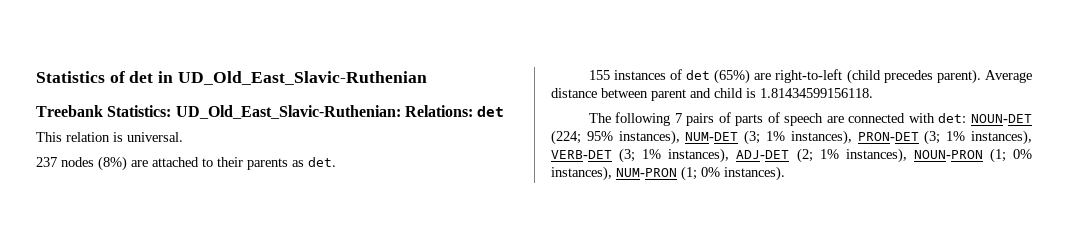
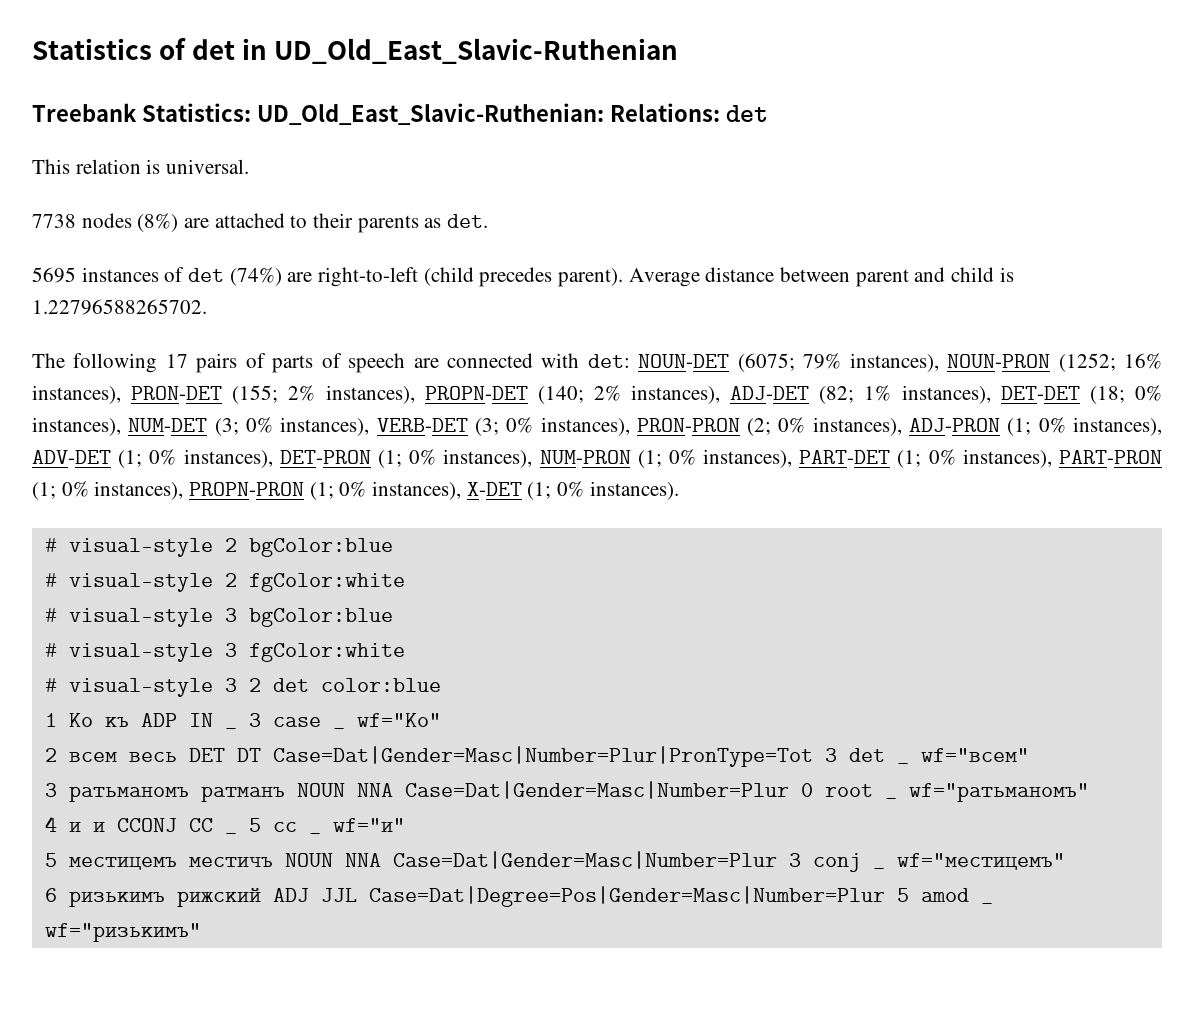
- 237 nodes (8%) are attached to their parents as det.
+ 7738 nodes (8%) are attached to their parents as det.
- 155 instances of det (65%) are right-to-left (child precedes parent).
+ 5695 instances of det (74%) are right-to-left (child precedes parent).
- Average distance between parent and child is 1.81434599156118.
+ Average distance between parent and child is 1.22796588265702.
- The following 7 pairs of parts of speech are connected with det: NOUN-DET (224; 95% instances), NUM-DET (3; 1% instances), PRON-DET (3; 1% instances), VERB-DET (3; 1% instances), ADJ-DET (2; 1% instances), NOUN-PRON (1; 0% instances), NUM-PRON (1; 0% instances).
+ The following 17 pairs of parts of speech are connected with det: NOUN-DET (6075; 79% instances), NOUN-PRON (1252; 16% instances), PRON-DET (155; 2% instances), PROPN-DET (140; 2% instances), ADJ-DET (82; 1% instances), DET-DET (18; 0% instances), NUM-DET (3; 0% instances), VERB-DET (3; 0% instances), PRON-PRON (2; 0% instances), ADJ-PRON (1; 0% instances), ADV-DET (1; 0% instances), DET-PRON (1; 0% instances), NUM-PRON (1; 0% instances), PART-DET (1; 0% instances), PART-PRON (1; 0% instances), PROPN-PRON (1; 0% instances), X-DET (1; 0% instances).
+ # visual-style 2 bgColor:blue
+ # visual-style 2 fgColor:white
+ # visual-style 3 bgColor:blue
+ # visual-style 3 fgColor:white
+ # visual-style 3 2 det color:blue
+ 1 Ко къ ADP IN _ 3 case _ wf="Ко"
+ 2 всем весь DET DT Case=Dat|Gender=Masc|Number=Plur|PronType=Tot 3 det _ wf="всем"
+ 3 ратьманомъ ратманъ NOUN NNA Case=Dat|Gender=Masc|Number=Plur 0 root _ wf="ратьманомъ"
+ 4 и и CCONJ СС _ 5 cc _ wf="и"
+ 5 местицемъ местичъ NOUN NNA Case=Dat|Gender=Masc|Number=Plur 3 conj _ wf="местицемъ"
+ 6 ризькимъ рижский ADJ JJL Case=Dat|Degree=Pos|Gender=Masc|Number=Plur 5 amod _ wf="ризькимъ"

